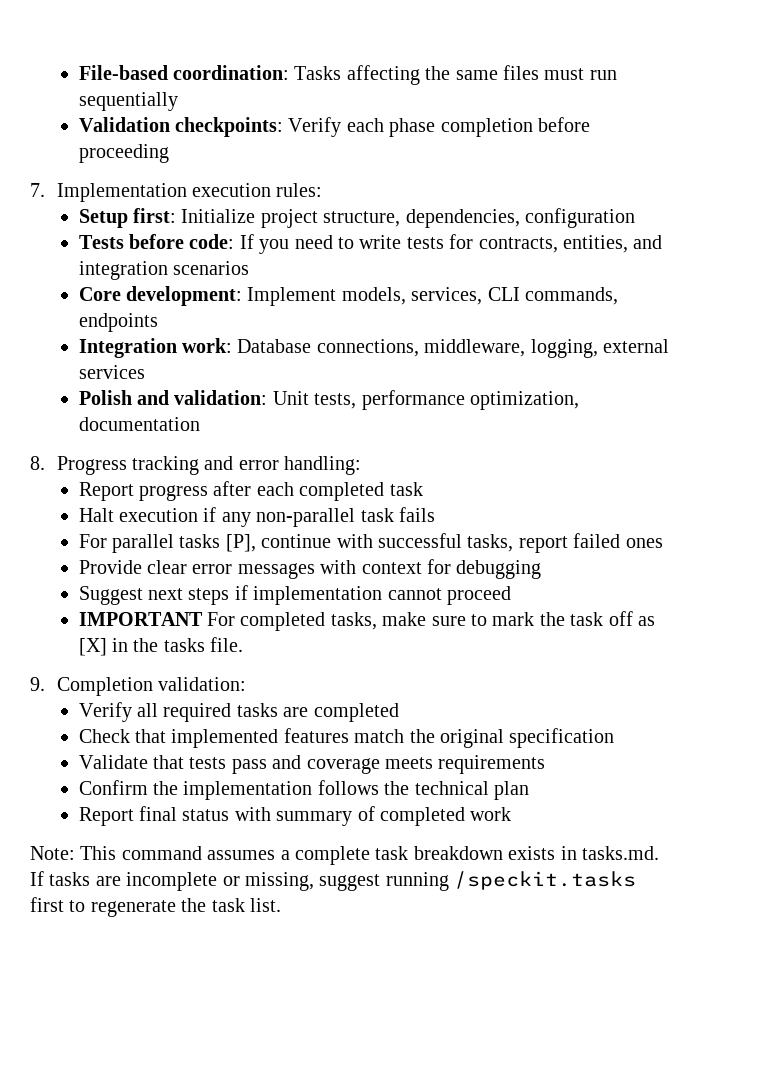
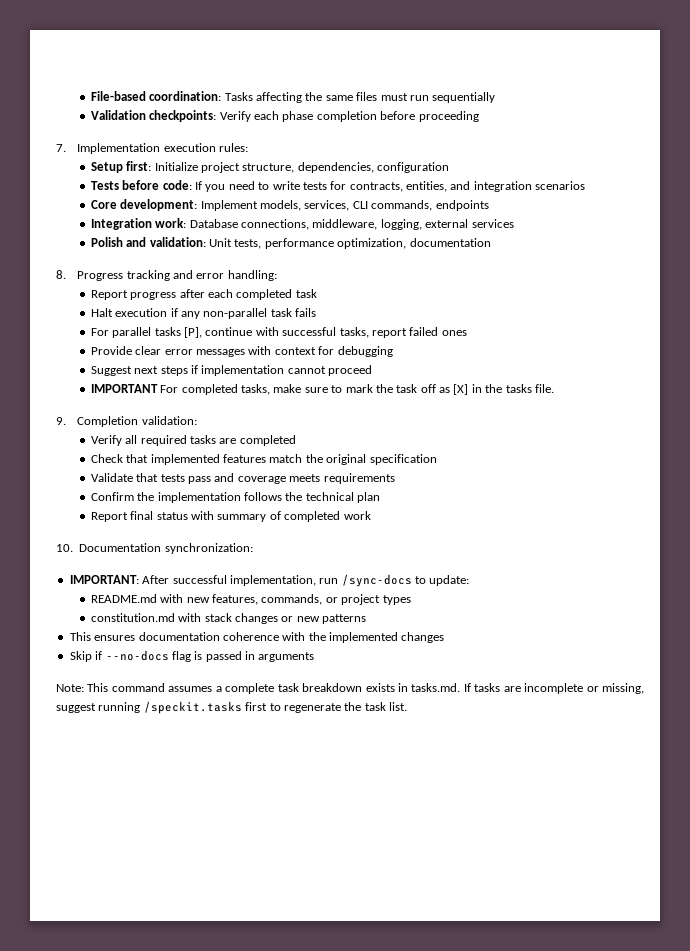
+ 10. Documentation synchronization:
+ IMPORTANT: After successful implementation, run /sync-docs to update:
+ README.md with new features, commands, or project types
+ constitution.md with stack changes or new patterns
+ This ensures documentation coherence with the implemented changes
+ Skip if --no-docs flag is passed in arguments

